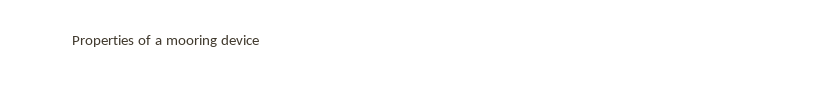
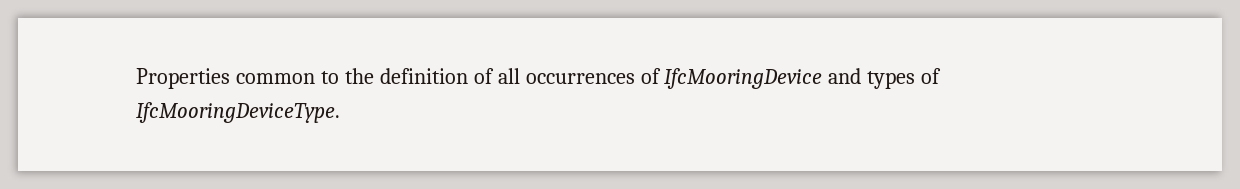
- Properties of a mooring device
+ Properties common to the definition of all occurrences of IfcMooringDevice and types of IfcMooringDeviceType.

